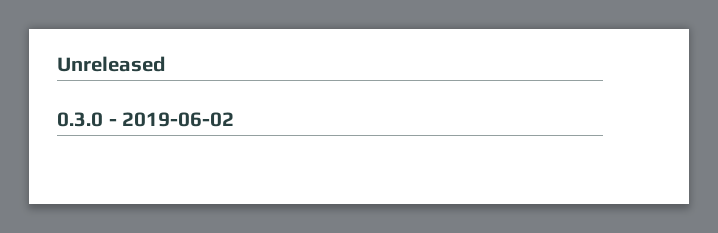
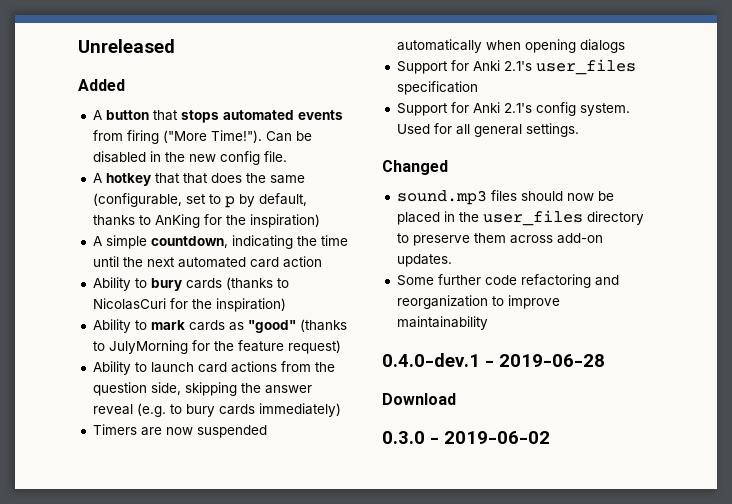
+ Added
+ A button that stops automated events from firing ("More Time!"). Can be disabled in the new config file.
+ A hotkey that that does the same (configurable, set to p by default, thanks to AnKing for the inspiration)
+ A simple countdown, indicating the time until the next automated card action
+ Ability to bury cards (thanks to NicolasCuri for the inspiration)
+ Ability to mark cards as "good" (thanks to JulyMorning for the feature request)
+ Ability to launch card actions from the question side, skipping the answer reveal (e.g. to bury cards immediately)
+ Timers are now suspended automatically when opening dialogs
+ Support for Anki 2.1's user_files specification
+ Support for Anki 2.1's config system. Used for all general settings.
+ Changed
+ sound.mp3 files should now be placed in the user_files directory to preserve them across add-on updates.
+ Some further code refactoring and reorganization to improve maintainability
+ 0.4.0-dev.1 - 2019-06-28
+ Download

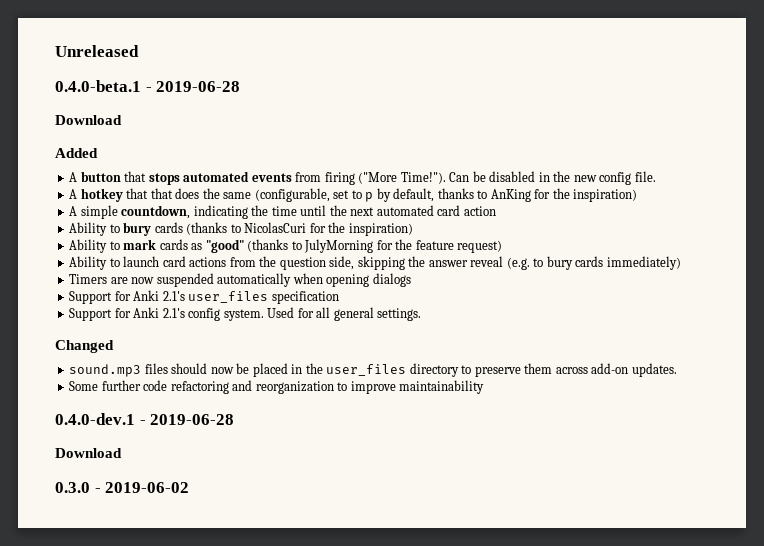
+ 0.4.0-beta.1 - 2019-06-28
+ Download

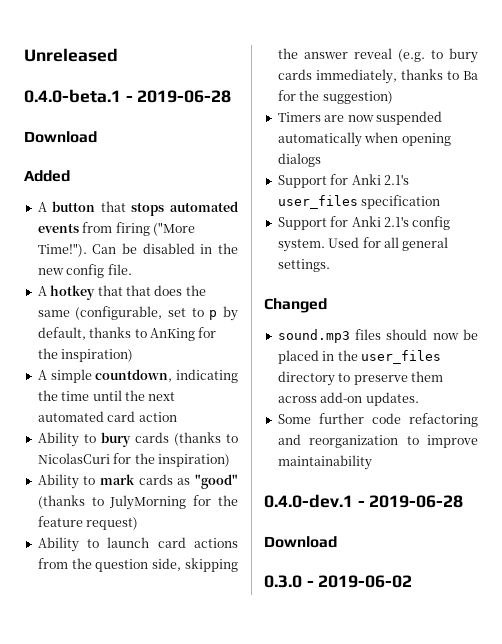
- Ability to launch card actions from the question side, skipping the answer reveal (e.g. to bury cards immediately)
+ Ability to launch card actions from the question side, skipping the answer reveal (e.g. to bury cards immediately, thanks to Ba for the suggestion)

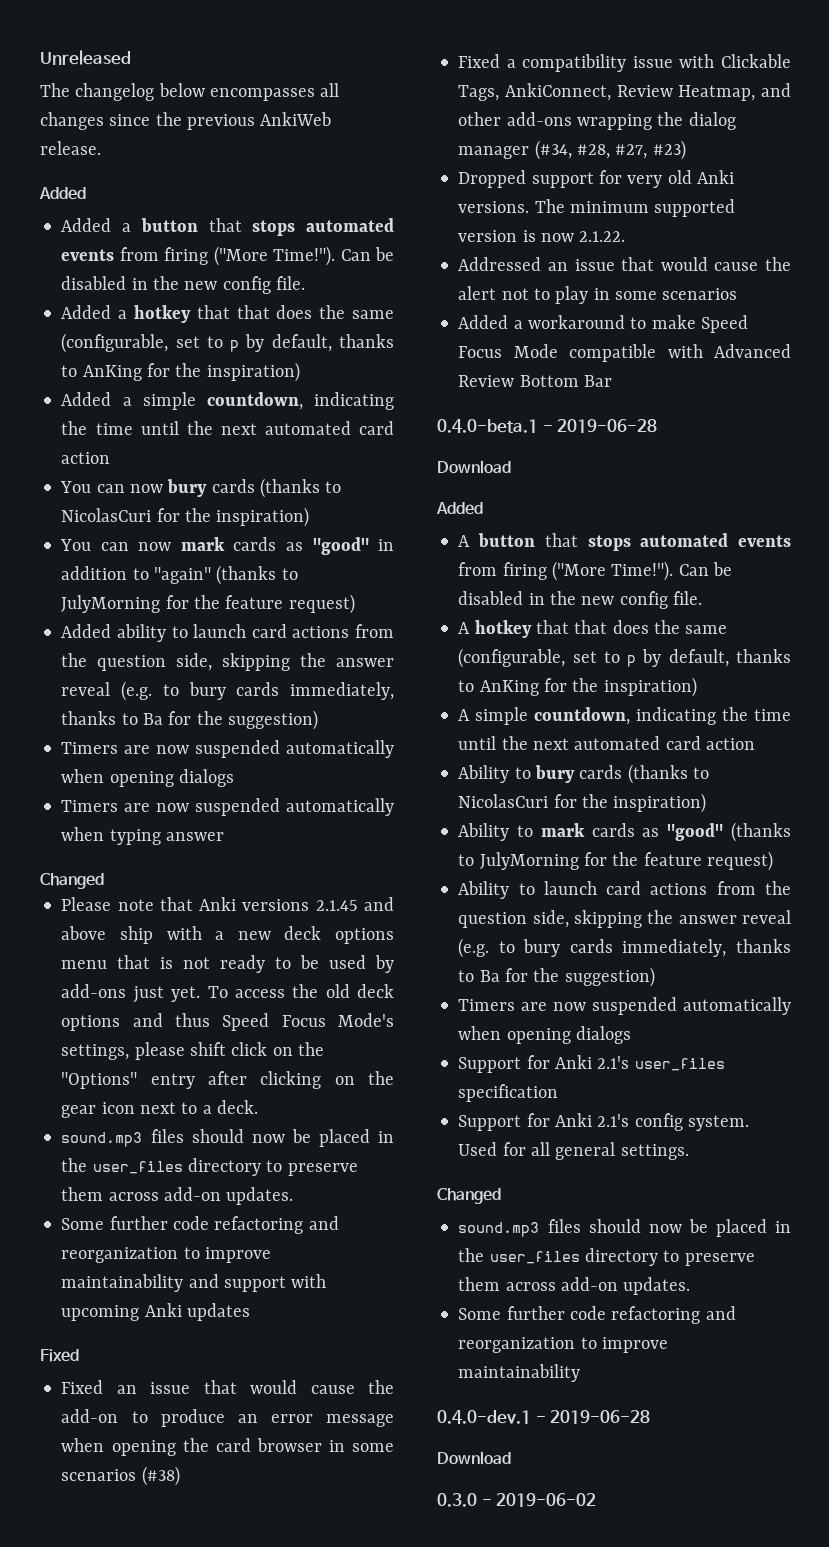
+ The changelog below encompasses all changes since the previous AnkiWeb release.
+ Added
+ Added a button that stops automated events from firing ("More Time!"). Can be disabled in the new config file.
+ Added a hotkey that that does the same (configurable, set to p by default, thanks to AnKing for the inspiration)
+ Added a simple countdown, indicating the time until the next automated card action
+ You can now bury cards (thanks to NicolasCuri for the inspiration)
+ You can now mark cards as "good" in addition to "again" (thanks to JulyMorning for the feature request)
+ Added ability to launch card actions from the question side, skipping the answer reveal (e.g. to bury cards immediately, thanks to Ba for the suggestion)
+ Timers are now suspended automatically when opening dialogs
+ Timers are now suspended automatically when typing answer
+ Changed
+ Please note that Anki versions 2.1.45 and above ship with a new deck options menu that is not ready to be used by add-ons just yet. To access the old deck options and thus Speed Focus Mode's settings, please shift click on the "Options" entry after clicking on the gear icon next to a deck.
+ sound.mp3 files should now be placed in the user_files directory to preserve them across add-on updates.
+ Some further code refactoring and reorganization to improve maintainability and support with upcoming Anki updates
+ Fixed
+ Fixed an issue that would cause the add-on to produce an error message when opening the card browser in some scenarios (#38)
+ Fixed a compatibility issue with Clickable Tags, AnkiConnect, Review Heatmap, and other add-ons wrapping the dialog manager (#34, #28, #27, #23)
+ Dropped support for very old Anki versions. The minimum supported version is now 2.1.22.
+ Addressed an issue that would cause the alert not to play in some scenarios
+ Added a workaround to make Speed Focus Mode compatible with Advanced Review Bottom Bar

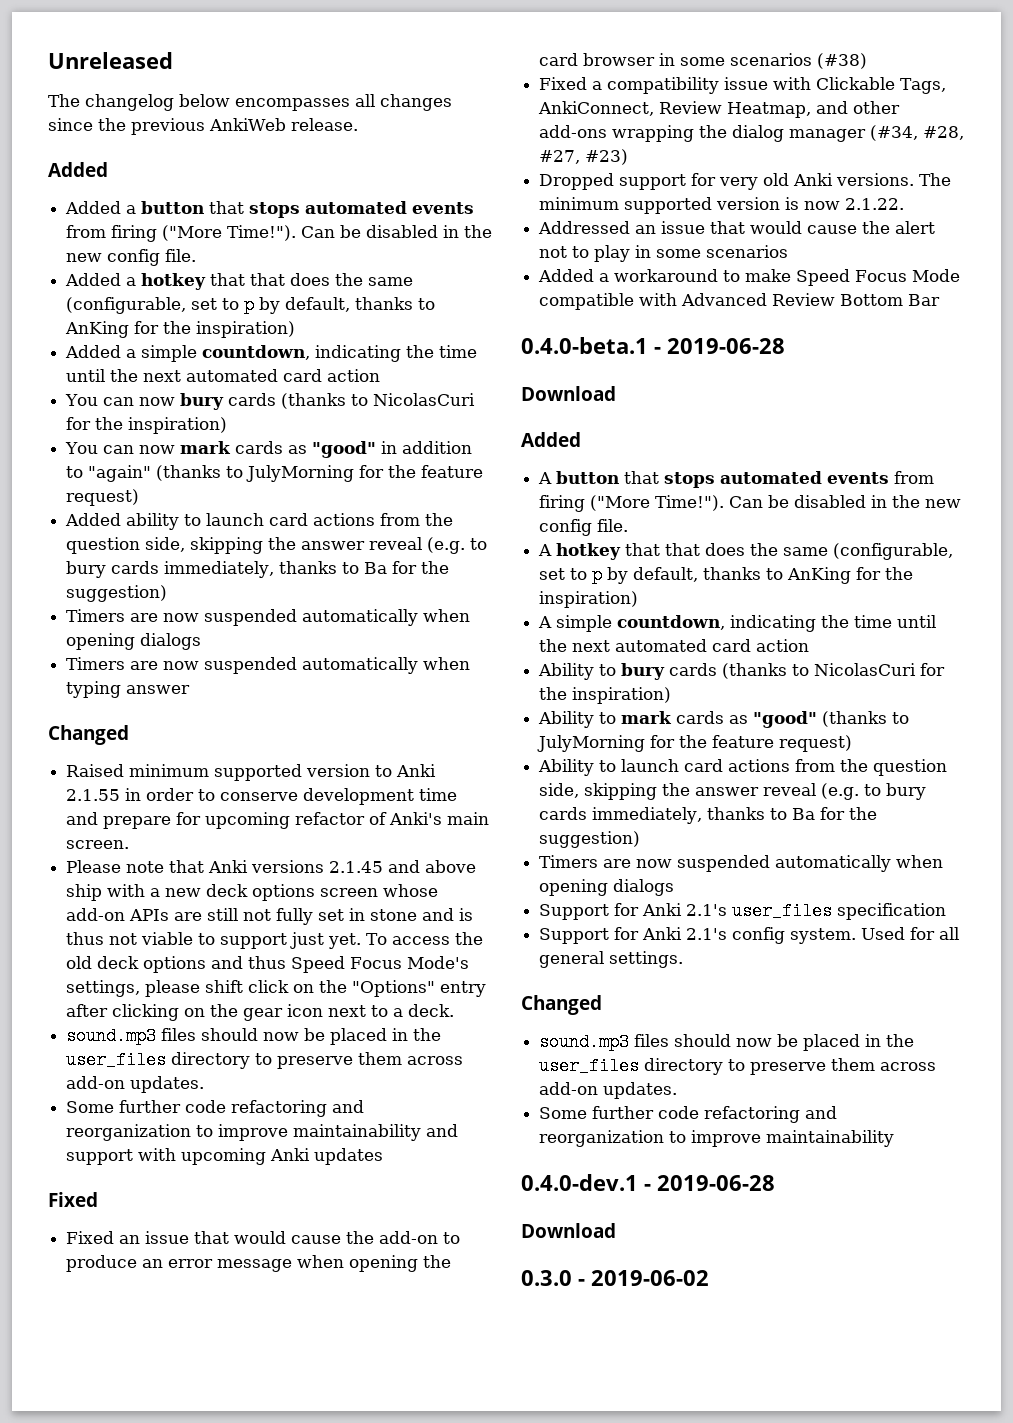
+ Raised minimum supported version to Anki 2.1.55 in order to conserve development time and prepare for upcoming refactor of Anki's main screen.
- Please note that Anki versions 2.1.45 and above ship with a new deck options menu that is not ready to be used by add-ons just yet.
+ Please note that Anki versions 2.1.45 and above ship with a new deck options screen whose add-on APIs are still not fully set in stone and is thus not viable to support just yet.

